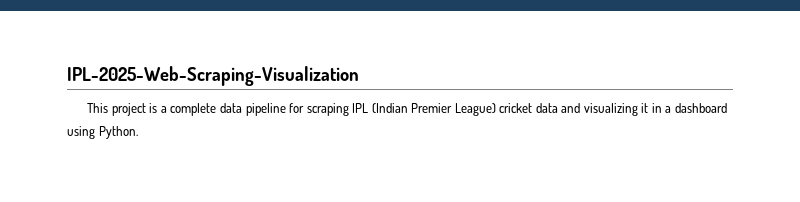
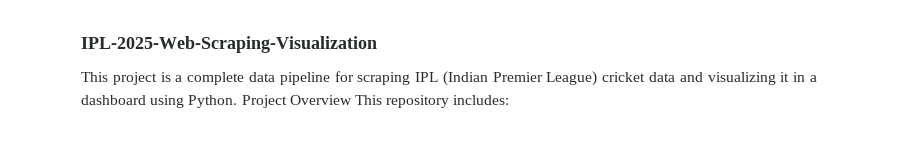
+ Project Overview This repository includes:

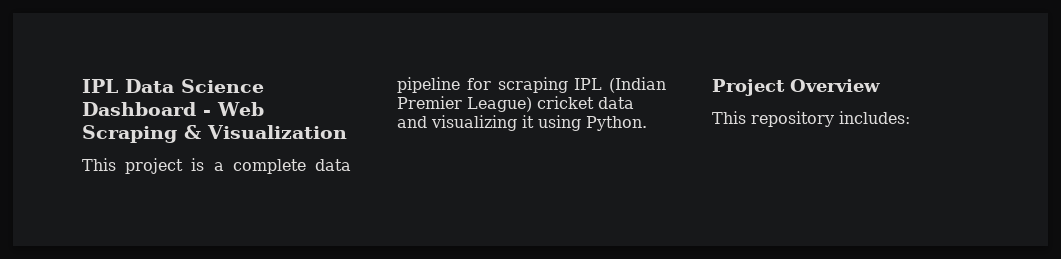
- IPL-2025-Web-Scraping-Visualization
+ IPL Data Science Dashboard - Web Scraping & Visualization
- This project is a complete data pipeline for scraping IPL (Indian Premier League) cricket data and visualizing it in a dashboard using Python. Project Overview This repository includes:
+ This project is a complete data pipeline for scraping IPL (Indian Premier League) cricket data and visualizing it using Python.
+ Project Overview
+ This repository includes:

